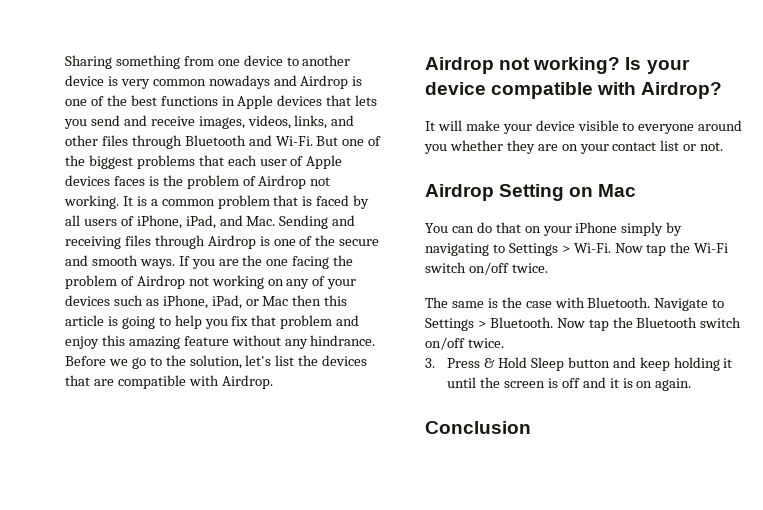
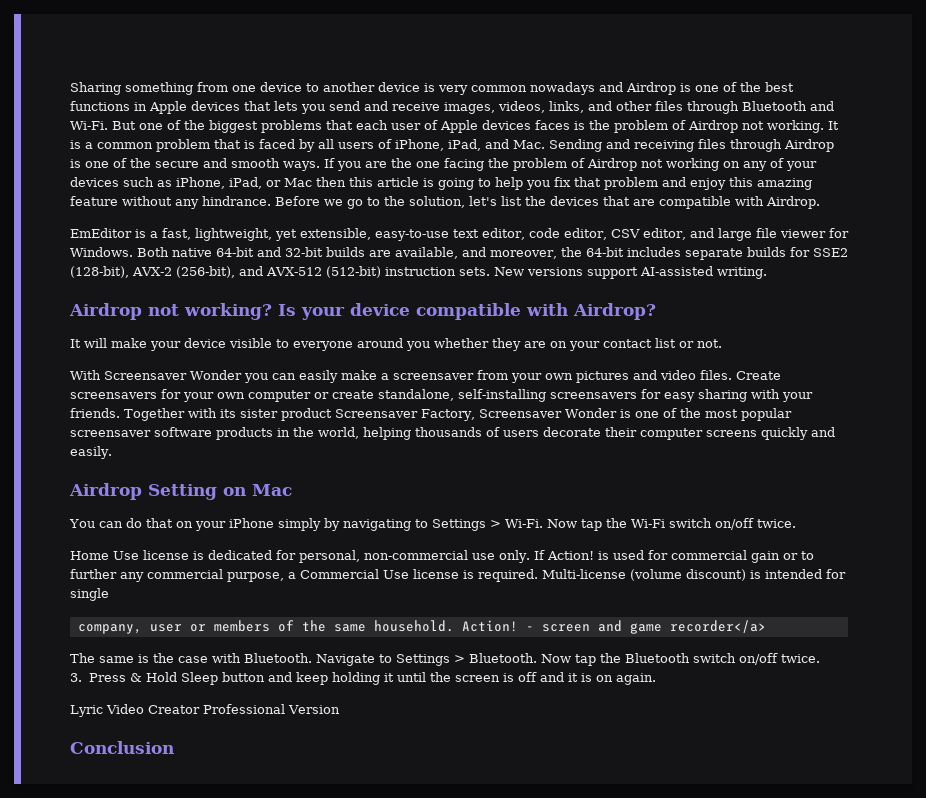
+ EmEditor is a fast, lightweight, yet extensible, easy-to-use text editor, code editor, CSV editor, and large file viewer for Windows. Both native 64-bit and 32-bit builds are available, and moreover, the 64-bit includes separate builds for SSE2 (128-bit), AVX-2 (256-bit), and AVX-512 (512-bit) instruction sets. New versions support AI-assisted writing.
+ With Screensaver Wonder you can easily make a screensaver from your own pictures and video files. Create screensavers for your own computer or create standalone, self-installing screensavers for easy sharing with your friends. Together with its sister product Screensaver Factory, Screensaver Wonder is one of the most popular screensaver software products in the world, helping thousands of users decorate their computer screens quickly and easily.
+ Home Use license is dedicated for personal, non-commercial use only. If Action! is used for commercial gain or to further any commercial purpose, a Commercial Use license is required. Multi-license (volume discount) is intended for single
+ company, user or members of the same household. Action! - screen and game recorder</a>
+ Lyric Video Creator Professional Version

